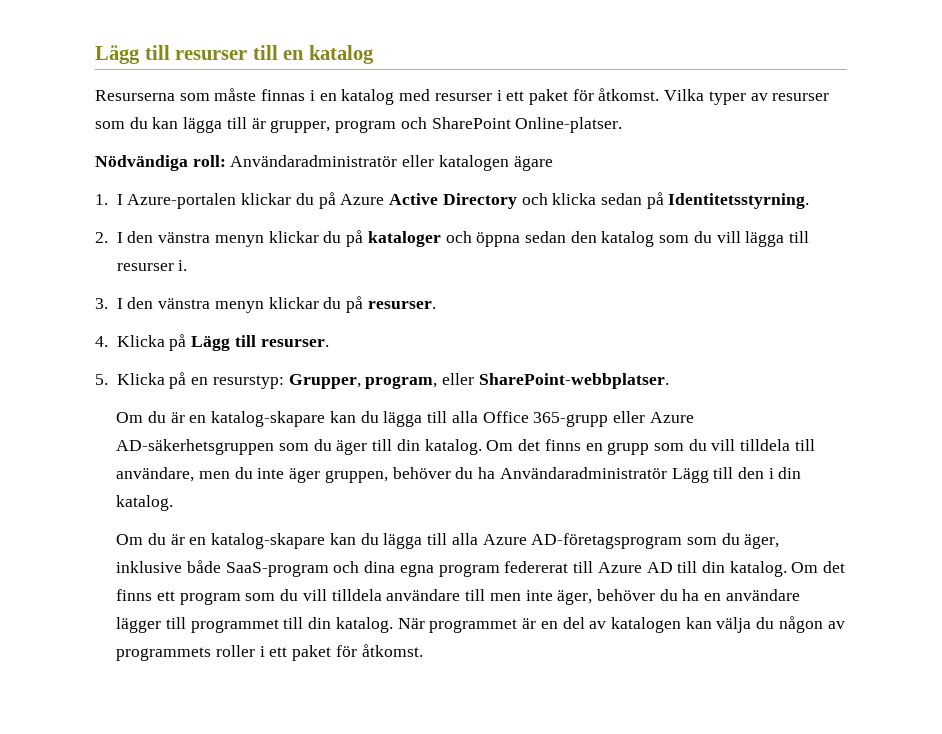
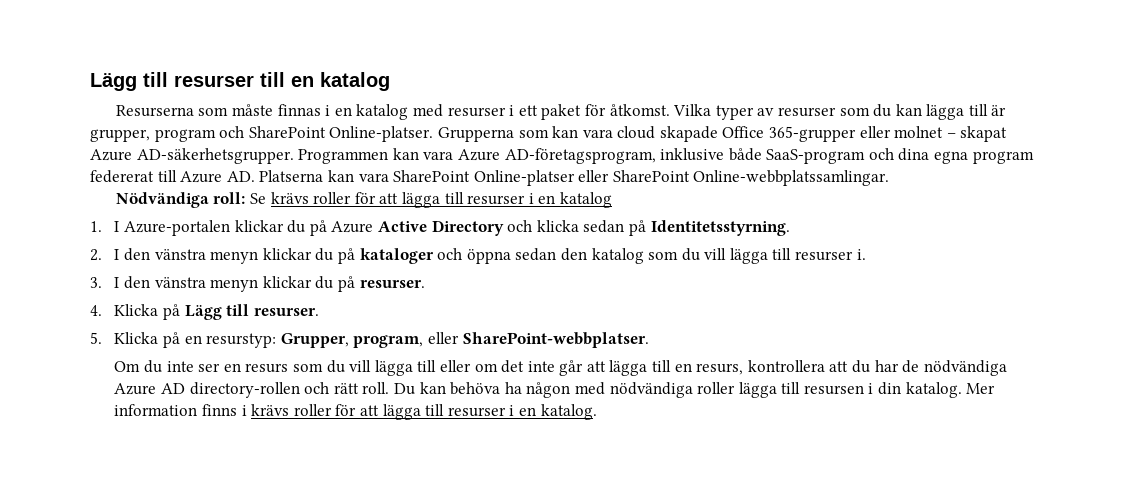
- Vilka typer av resurser som du kan lägga till är grupper, program och SharePoint Online-platser.
- Nödvändiga roll: Användaradministratör eller katalogen ägare
+ Vilka typer av resurser som du kan lägga till är grupper, program och SharePoint Online-platser. Grupperna som kan vara cloud skapade Office 365-grupper eller molnet – skapat Azure AD-säkerhetsgrupper. Programmen kan vara Azure AD-företagsprogram, inklusive både SaaS-program och dina egna program federerat till Azure AD. Platserna kan vara SharePoint Online-platser eller SharePoint Online-webbplatssamlingar.
+ Nödvändiga roll: Se krävs roller för att lägga till resurser i en katalog
- Om du är en katalog-skapare kan du lägga till alla Office 365-grupp eller Azure AD-säkerhetsgruppen som du äger till din katalog. Om det finns en grupp som du vill tilldela till användare, men du inte äger gruppen, behöver du ha Användaradministratör Lägg till den i din katalog.
- Om du är en katalog-skapare kan du lägga till alla Azure AD-företagsprogram som du äger, inklusive både SaaS-program och dina egna program federerat till Azure AD till din katalog. Om det finns ett program som du vill tilldela användare till men inte äger, behöver du ha en användare lägger till programmet till din katalog. När programmet är en del av katalogen kan välja du någon av programmets roller i ett paket för åtkomst.
+ Om du inte ser en resurs som du vill lägga till eller om det inte går att lägga till en resurs, kontrollera att du har de nödvändiga Azure AD directory-rollen och rätt roll. Du kan behöva ha någon med nödvändiga roller lägga till resursen i din katalog. Mer information finns i krävs roller för att lägga till resurser i en katalog.

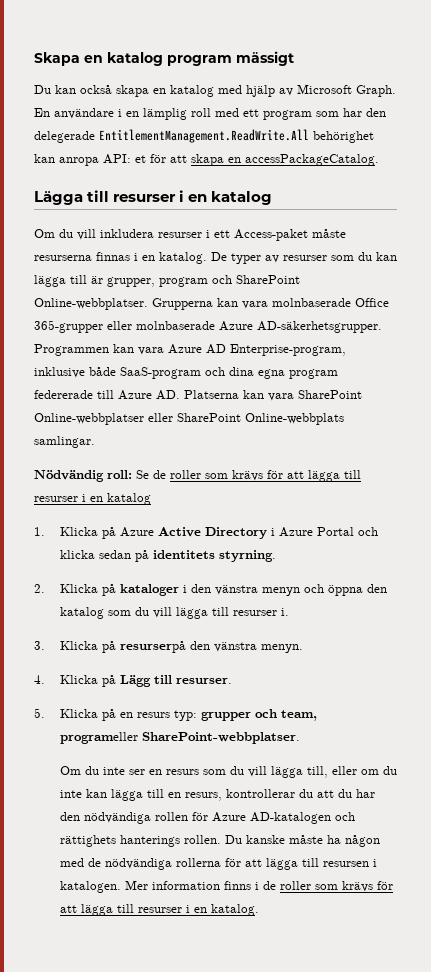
- Lägg till resurser till en katalog
- Resurserna som måste finnas i en katalog med resurser i ett paket för åtkomst. Vilka typer av resurser som du kan lägga till är grupper, program och SharePoint Online-platser. Grupperna som kan vara cloud skapade Office 365-grupper eller molnet – skapat Azure AD-säkerhetsgrupper.
+ Skapa en katalog program mässigt
+ Du kan också skapa en katalog med hjälp av Microsoft Graph. En användare i en lämplig roll med ett program som har den delegerade EntitlementManagement.ReadWrite.All behörighet kan anropa API: et för att skapa en accessPackageCatalog.
+ Lägga till resurser i en katalog
+ Om du vill inkludera resurser i ett Access-paket måste resurserna finnas i en katalog. De typer av resurser som du kan lägga till är grupper, program och SharePoint Online-webbplatser. Grupperna kan vara molnbaserade Office 365-grupper eller molnbaserade Azure AD-säkerhetsgrupper.
- Programmen kan vara Azure AD-företagsprogram, inklusive både SaaS-program och dina egna program federerat till Azure AD. Platserna kan vara SharePoint Online-platser eller SharePoint Online-webbplatssamlingar.
- Nödvändiga roll: Se krävs roller för att lägga till resurser i en katalog
+ Programmen kan vara Azure AD Enterprise-program, inklusive både SaaS-program och dina egna program federerade till Azure AD. Platserna kan vara SharePoint Online-webbplatser eller SharePoint Online-webbplats samlingar.
+ Nödvändig roll: Se de roller som krävs för att lägga till resurser i en katalog
- 1. I Azure-portalen klickar du på Azure Active Directory och klicka sedan på Identitetsstyrning.
+ 1. Klicka på Azure Active Directory i Azure Portal och klicka sedan på identitets styrning.
- 2. I den vänstra menyn klickar du på kataloger och öppna sedan den katalog som du vill lägga till resurser i.
+ 2. Klicka på kataloger i den vänstra menyn och öppna den katalog som du vill lägga till resurser i.
- 3. I den vänstra menyn klickar du på resurser.
+ 3. Klicka på resurserpå den vänstra menyn.
- 5. Klicka på en resurstyp: Grupper, program, eller SharePoint-webbplatser.
+ 5. Klicka på en resurs typ: grupper och team, programeller SharePoint-webbplatser.
- Om du inte ser en resurs som du vill lägga till eller om det inte går att lägga till en resurs, kontrollera att du har de nödvändiga Azure AD directory-rollen och rätt roll. Du kan behöva ha någon med nödvändiga roller lägga till resursen i din katalog.
+ Om du inte ser en resurs som du vill lägga till, eller om du inte kan lägga till en resurs, kontrollerar du att du har den nödvändiga rollen för Azure AD-katalogen och rättighets hanterings rollen. Du kanske måste ha någon med de nödvändiga rollerna för att lägga till resursen i katalogen.
- Mer information finns i krävs roller för att lägga till resurser i en katalog.
+ Mer information finns i de roller som krävs för att lägga till resurser i en katalog.

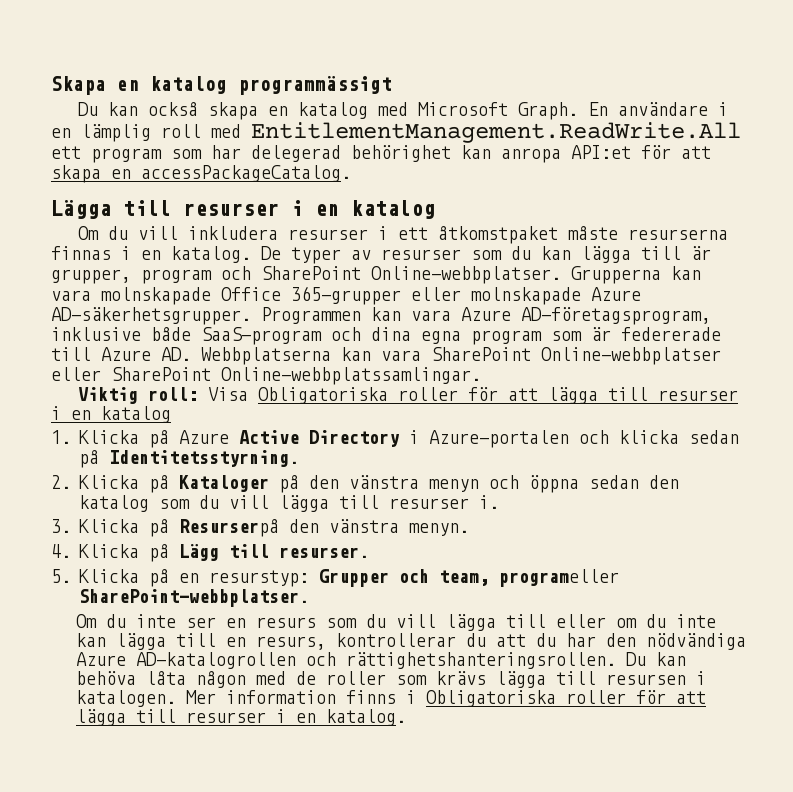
- Skapa en katalog program mässigt
+ Skapa en katalog programmässigt
- Du kan också skapa en katalog med hjälp av Microsoft Graph.
+ Du kan också skapa en katalog med Microsoft Graph.
- En användare i en lämplig roll med ett program som har den delegerade EntitlementManagement.ReadWrite.All behörighet kan anropa API: et för att skapa en accessPackageCatalog.
+ En användare i en lämplig roll med EntitlementManagement.ReadWrite.All ett program som har delegerad behörighet kan anropa API:et för att skapa en accessPackageCatalog.
- Om du vill inkludera resurser i ett Access-paket måste resurserna finnas i en katalog.
+ Om du vill inkludera resurser i ett åtkomstpaket måste resurserna finnas i en katalog.
- Grupperna kan vara molnbaserade Office 365-grupper eller molnbaserade Azure AD-säkerhetsgrupper.
+ Grupperna kan vara molnskapade Office 365-grupper eller molnskapade Azure AD-säkerhetsgrupper.
- Programmen kan vara Azure AD Enterprise-program, inklusive både SaaS-program och dina egna program federerade till Azure AD. Platserna kan vara SharePoint Online-webbplatser eller SharePoint Online-webbplats samlingar.
- Nödvändig roll: Se de roller som krävs för att lägga till resurser i en katalog
+ Programmen kan vara Azure AD-företagsprogram, inklusive både SaaS-program och dina egna program som är federerade till Azure AD. Webbplatserna kan vara SharePoint Online-webbplatser eller SharePoint Online-webbplatssamlingar.
+ Viktig roll: Visa Obligatoriska roller för att lägga till resurser i en katalog
- 1. Klicka på Azure Active Directory i Azure Portal och klicka sedan på identitets styrning.
+ 1. Klicka på Azure Active Directory i Azure-portalen och klicka sedan på Identitetsstyrning.
- 2. Klicka på kataloger i den vänstra menyn och öppna den katalog som du vill lägga till resurser i.
+ 2. Klicka på Kataloger på den vänstra menyn och öppna sedan den katalog som du vill lägga till resurser i.
- 3. Klicka på resurserpå den vänstra menyn.
+ 3. Klicka på Resurserpå den vänstra menyn.
- 5. Klicka på en resurs typ: grupper och team, programeller SharePoint-webbplatser.
+ 5. Klicka på en resurstyp: Grupper och team, programeller SharePoint-webbplatser.
- Om du inte ser en resurs som du vill lägga till, eller om du inte kan lägga till en resurs, kontrollerar du att du har den nödvändiga rollen för Azure AD-katalogen och rättighets hanterings rollen. Du kanske måste ha någon med de nödvändiga rollerna för att lägga till resursen i katalogen.
+ Om du inte ser en resurs som du vill lägga till eller om du inte kan lägga till en resurs, kontrollerar du att du har den nödvändiga Azure AD-katalogrollen och rättighetshanteringsrollen. Du kan behöva låta någon med de roller som krävs lägga till resursen i katalogen.
- Mer information finns i de roller som krävs för att lägga till resurser i en katalog.
+ Mer information finns i Obligatoriska roller för att lägga till resurser i en katalog.

